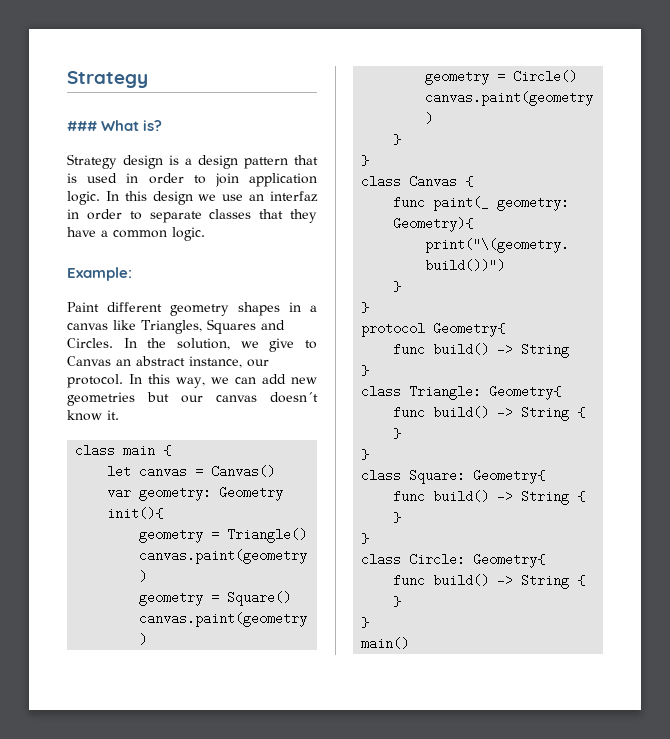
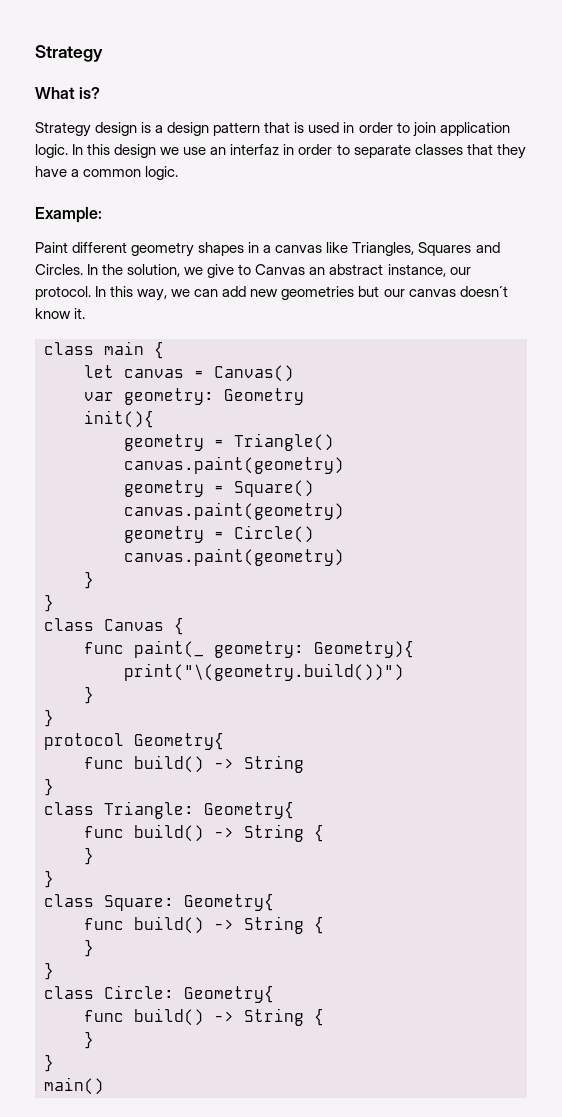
- ### What is?
+ What is?

